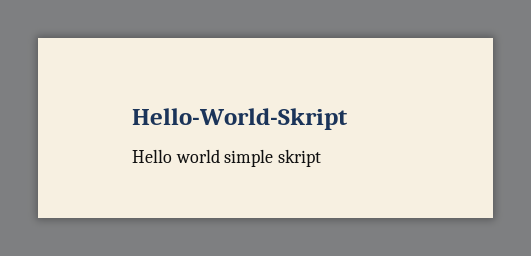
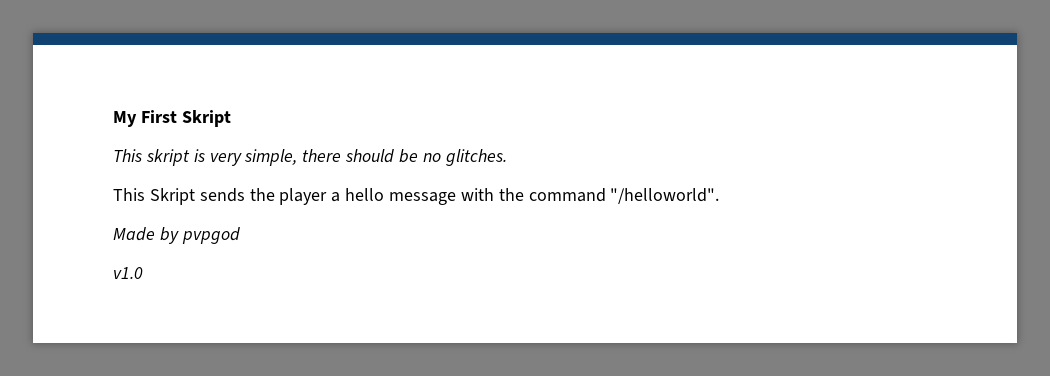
- Hello-World-Skript
- Hello world simple skript
+ My First Skript
+ This skript is very simple, there should be no glitches.
+ This Skript sends the player a hello message with the command "/helloworld".
+ Made by pvpgod
+ v1.0

